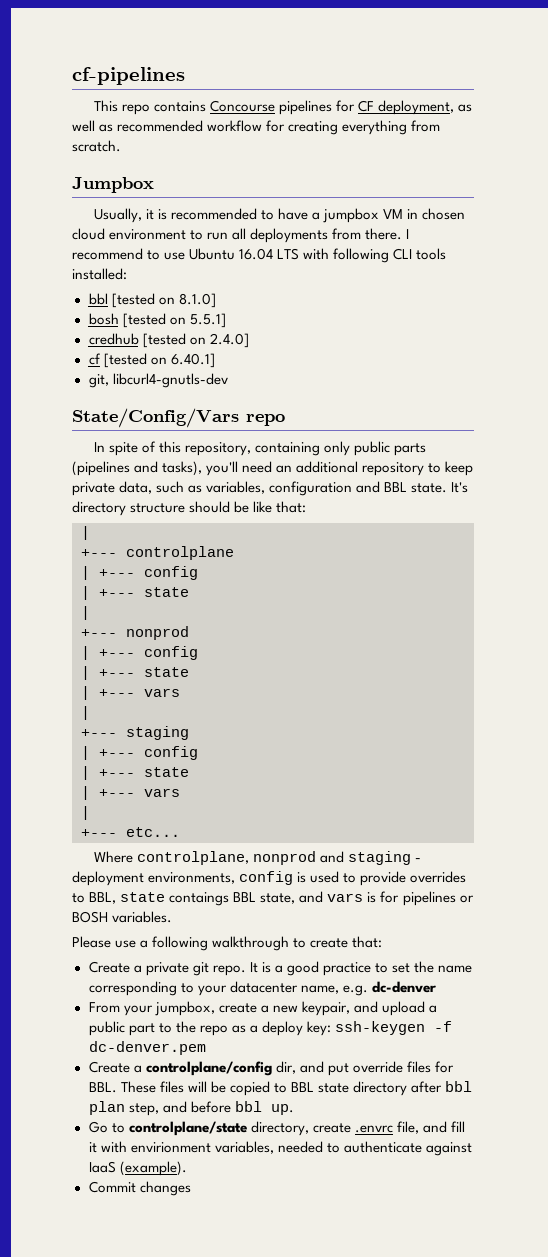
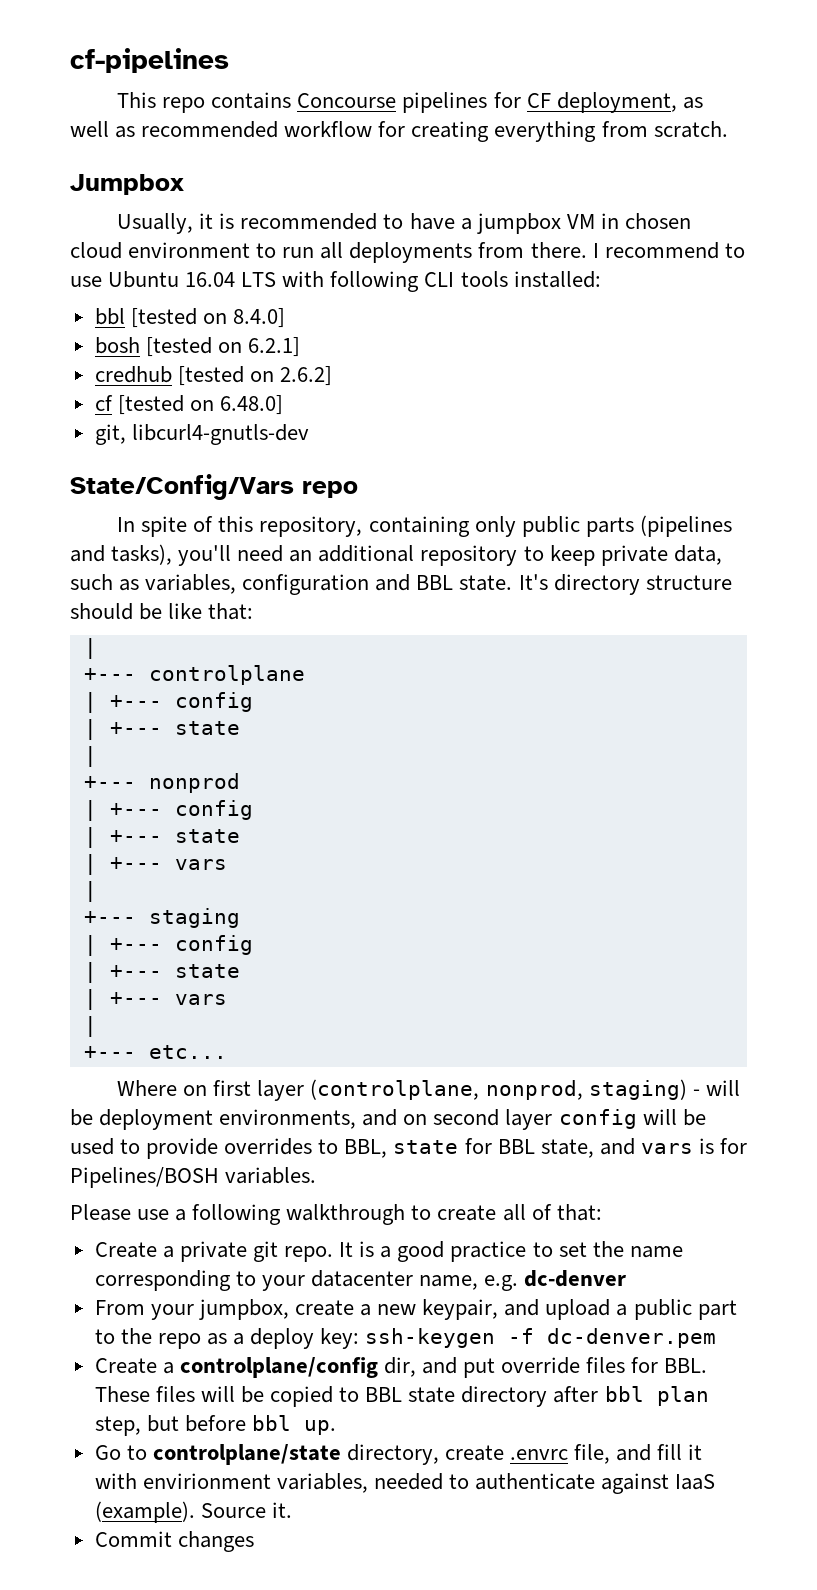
- bbl [tested on 8.1.0]
+ bbl [tested on 8.4.0]
- bosh [tested on 5.5.1]
+ bosh [tested on 6.2.1]
- credhub [tested on 2.4.0]
+ credhub [tested on 2.6.2]
- cf [tested on 6.40.1]
+ cf [tested on 6.48.0]
- Where controlplane, nonprod and staging - deployment environments, config is used to provide overrides to BBL, state contaings BBL state, and vars is for pipelines or BOSH variables.
+ Where on first layer (controlplane, nonprod, staging) - will be deployment environments, and on second layer config will be used to provide overrides to BBL, state for BBL state, and vars is for Pipelines/BOSH variables.
- Please use a following walkthrough to create that:
+ Please use a following walkthrough to create all of that:
- Create a controlplane/config dir, and put override files for BBL. These files will be copied to BBL state directory after bbl plan step, and before bbl up.
+ Create a controlplane/config dir, and put override files for BBL. These files will be copied to BBL state directory after bbl plan step, but before bbl up.
+ Source it.

